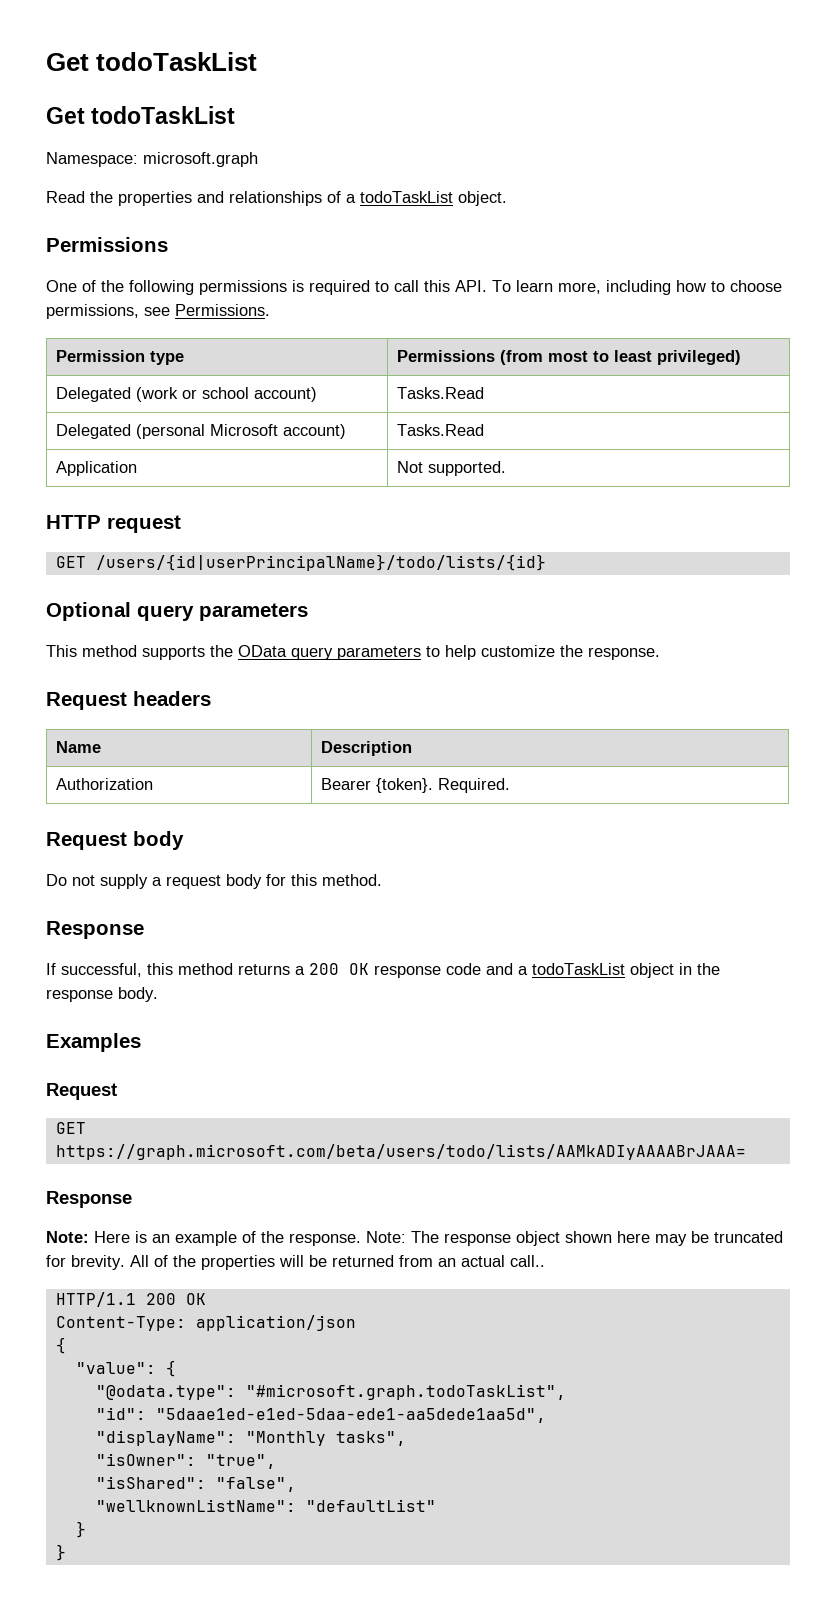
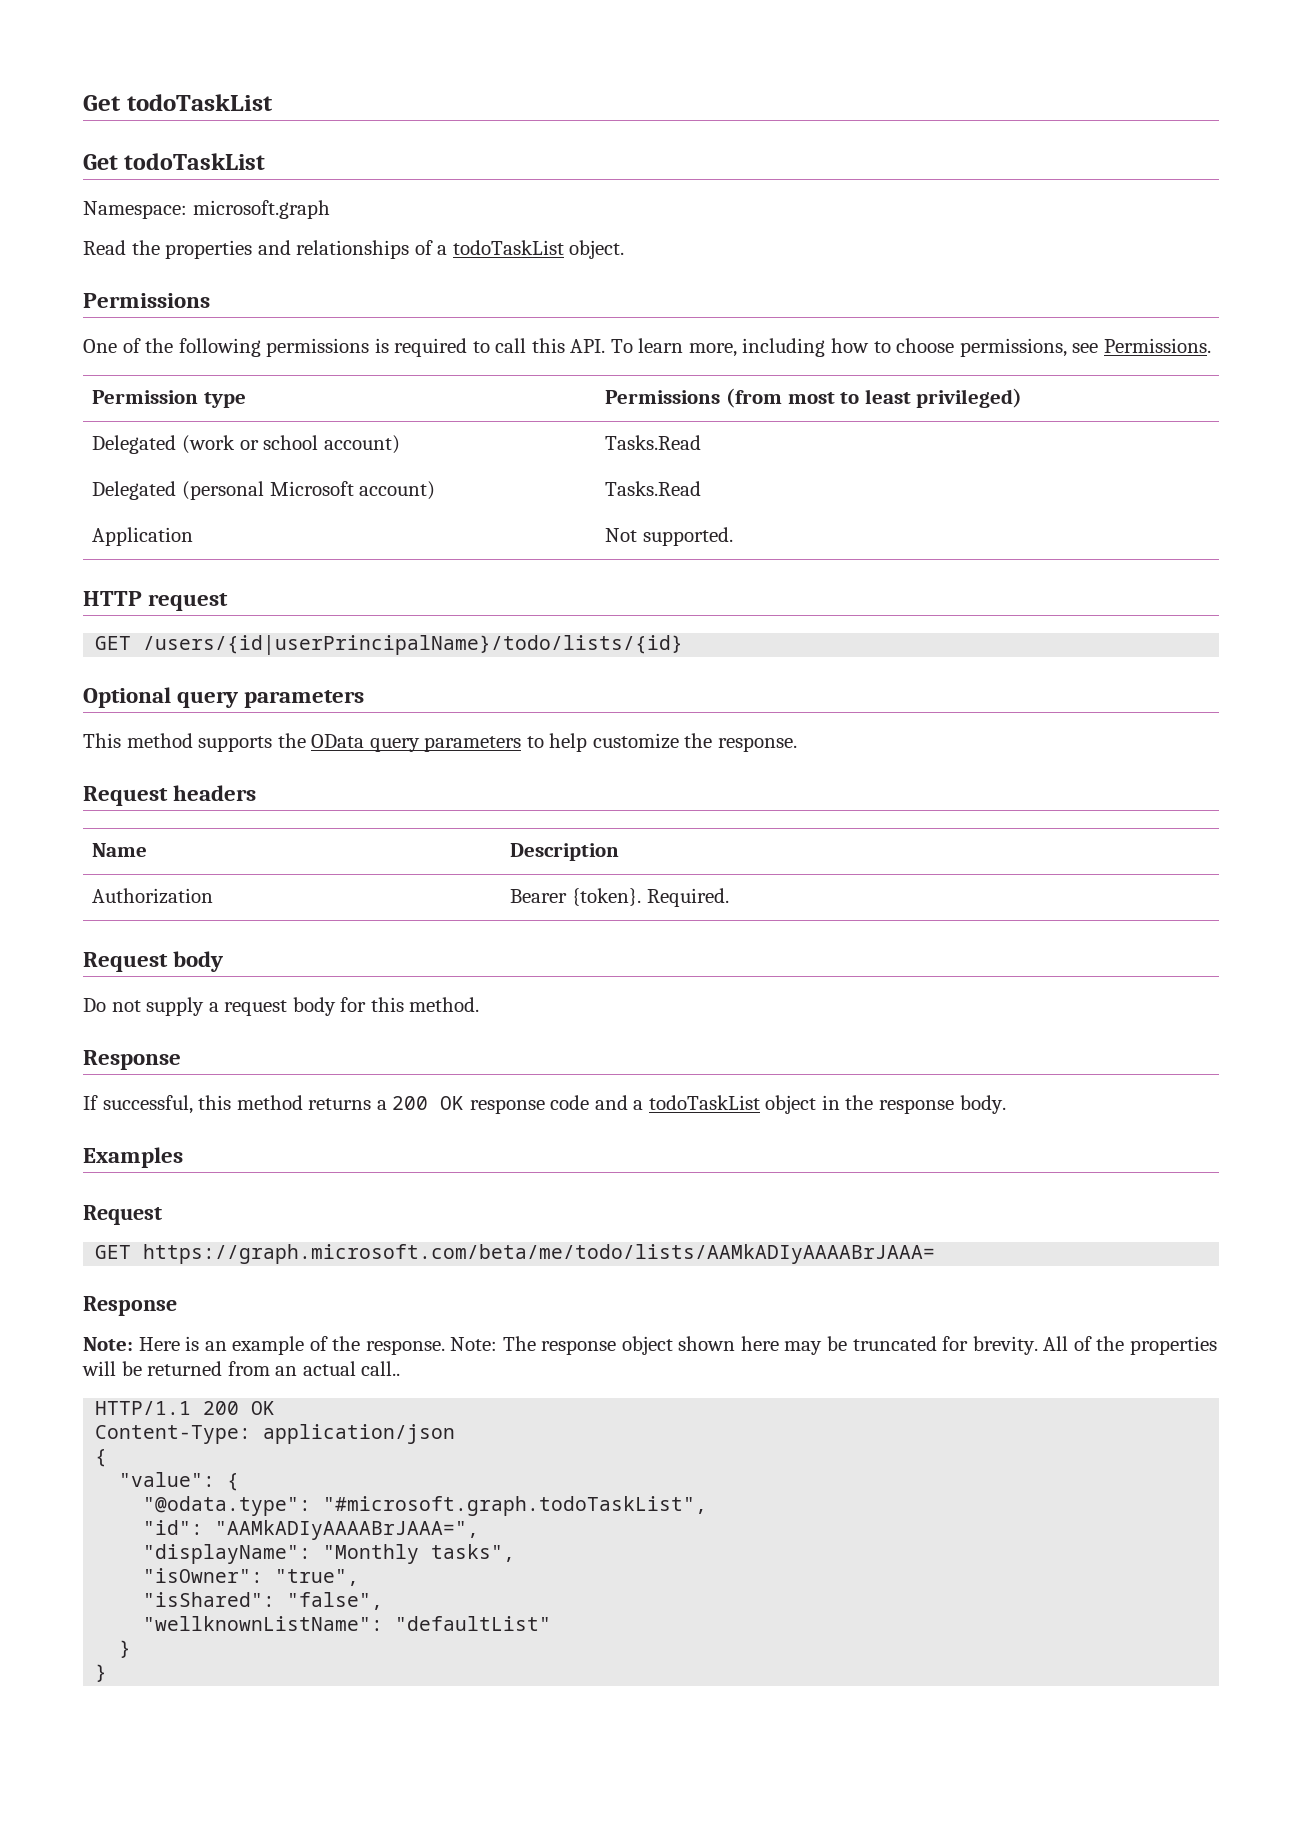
- GET https://graph.microsoft.com/beta/users/todo/lists/AAMkADIyAAAABrJAAA=
+ GET https://graph.microsoft.com/beta/me/todo/lists/AAMkADIyAAAABrJAAA=
- "id": "5daae1ed-e1ed-5daa-ede1-aa5dede1aa5d",
+ "id": "AAMkADIyAAAABrJAAA=",

